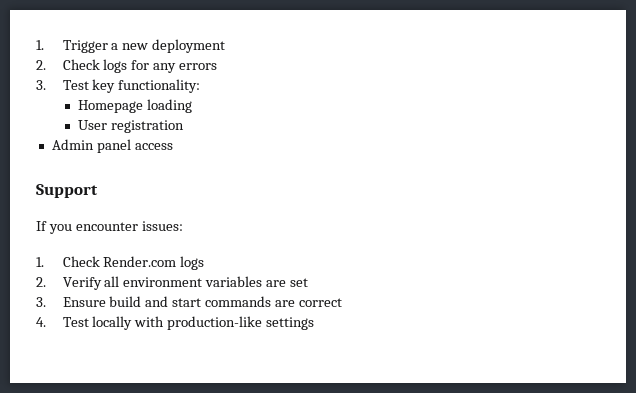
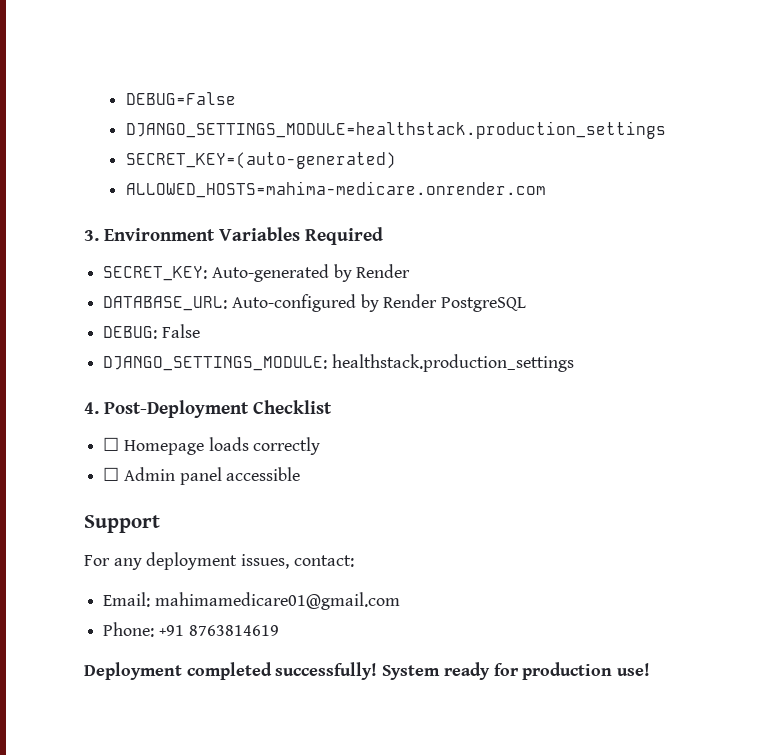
- 1. Trigger a new deployment
- 2. Check logs for any errors
- 3. Test key functionality:
- Homepage loading
- User registration
- Admin panel access
+ DEBUG=False
+ DJANGO_SETTINGS_MODULE=healthstack.production_settings
+ SECRET_KEY=(auto-generated)
+ ALLOWED_HOSTS=mahima-medicare.onrender.com
+ 3. Environment Variables Required
+ SECRET_KEY: Auto-generated by Render
+ DATABASE_URL: Auto-configured by Render PostgreSQL
+ DEBUG: False
+ DJANGO_SETTINGS_MODULE: healthstack.production_settings
+ 4. Post-Deployment Checklist
+ ☐ Homepage loads correctly
+ ☐ Admin panel accessible
- If you encounter issues:
- 1. Check Render.com logs
- 2. Verify all environment variables are set
- 3. Ensure build and start commands are correct
- 4. Test locally with production-like settings
+ For any deployment issues, contact:
+ Email: mahimamedicare01@gmail.com
+ Phone: +91 8763814619
+ Deployment completed successfully! System ready for production use!

